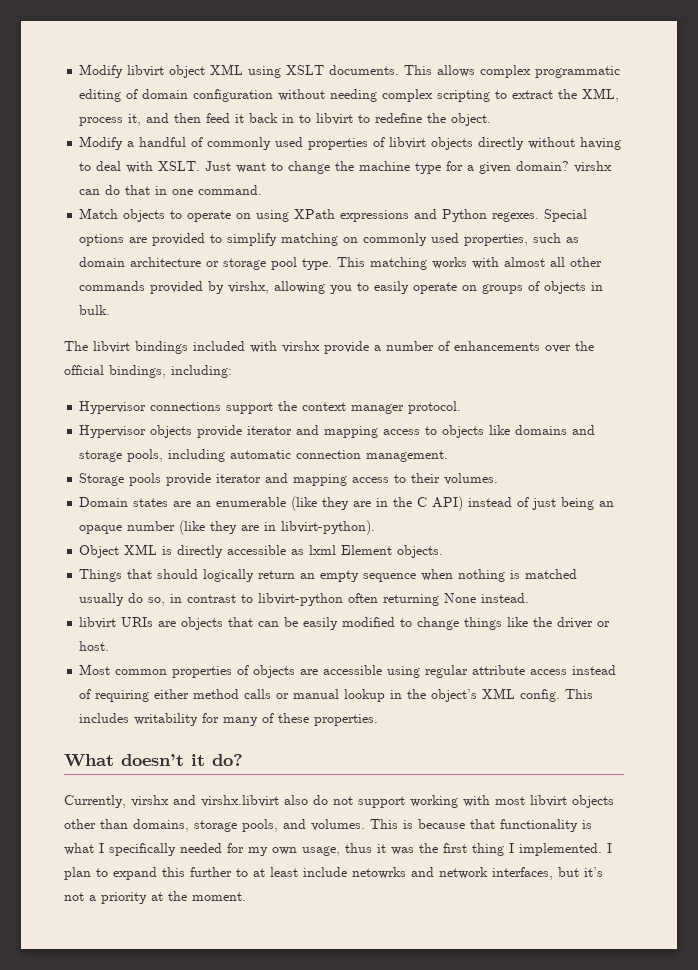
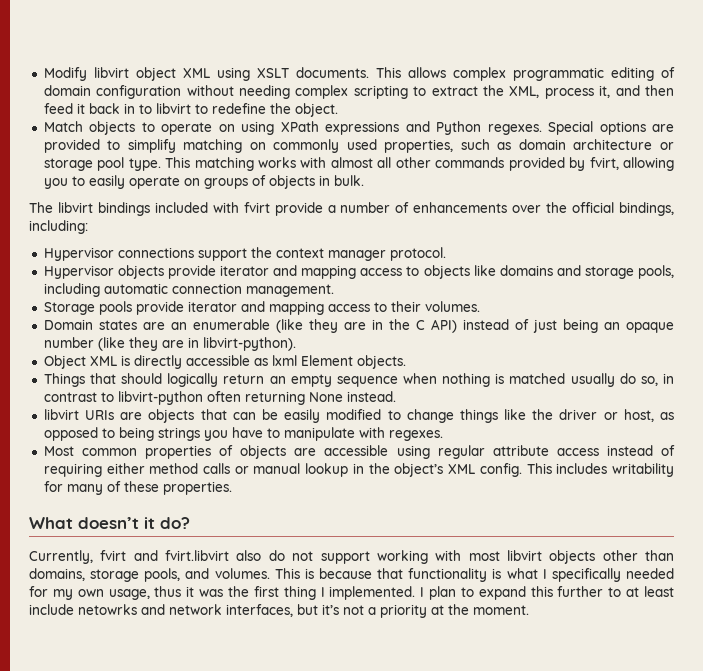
- Modify a handful of commonly used properties of libvirt objects directly without having to deal with XSLT. Just want to change the machine type for a given domain? virshx can do that in one command.
- This matching works with almost all other commands provided by virshx, allowing you to easily operate on groups of objects in bulk.
+ This matching works with almost all other commands provided by fvirt, allowing you to easily operate on groups of objects in bulk.
- The libvirt bindings included with virshx provide a number of enhancements over the official bindings, including:
+ The libvirt bindings included with fvirt provide a number of enhancements over the official bindings, including:
- libvirt URIs are objects that can be easily modified to change things like the driver or host.
+ libvirt URIs are objects that can be easily modified to change things like the driver or host, as opposed to being strings you have to manipulate with regexes.
- Currently, virshx and virshx.libvirt also do not support working with most libvirt objects other than domains, storage pools, and volumes.
+ Currently, fvirt and fvirt.libvirt also do not support working with most libvirt objects other than domains, storage pools, and volumes.

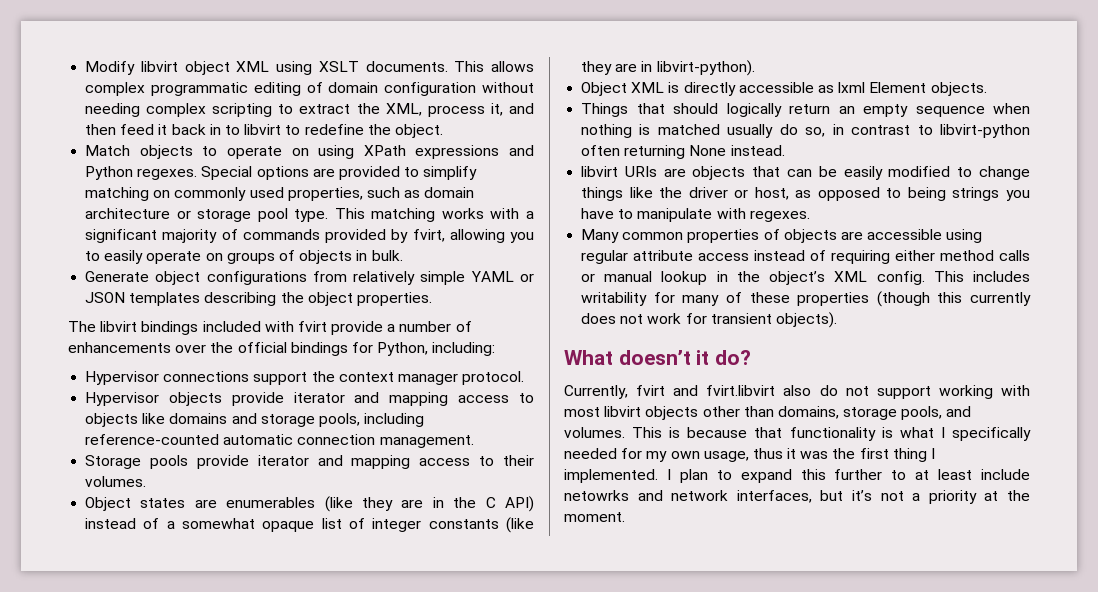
- This matching works with almost all other commands provided by fvirt, allowing you to easily operate on groups of objects in bulk.
+ This matching works with a significant majority of commands provided by fvirt, allowing you to easily operate on groups of objects in bulk.
+ Generate object configurations from relatively simple YAML or JSON templates describing the object properties.
- The libvirt bindings included with fvirt provide a number of enhancements over the official bindings, including:
+ The libvirt bindings included with fvirt provide a number of enhancements over the official bindings for Python, including:
- Hypervisor objects provide iterator and mapping access to objects like domains and storage pools, including automatic connection management.
+ Hypervisor objects provide iterator and mapping access to objects like domains and storage pools, including reference-counted automatic connection management.
- Domain states are an enumerable (like they are in the C API) instead of just being an opaque number (like they are in libvirt-python).
+ Object states are enumerables (like they are in the C API) instead of a somewhat opaque list of integer constants (like they are in libvirt-python).
- Most common properties of objects are accessible using regular attribute access instead of requiring either method calls or manual lookup in the object’s XML config.
+ Many common properties of objects are accessible using regular attribute access instead of requiring either method calls or manual lookup in the object’s XML config.
- This includes writability for many of these properties.
+ This includes writability for many of these properties (though this currently does not work for transient objects).

